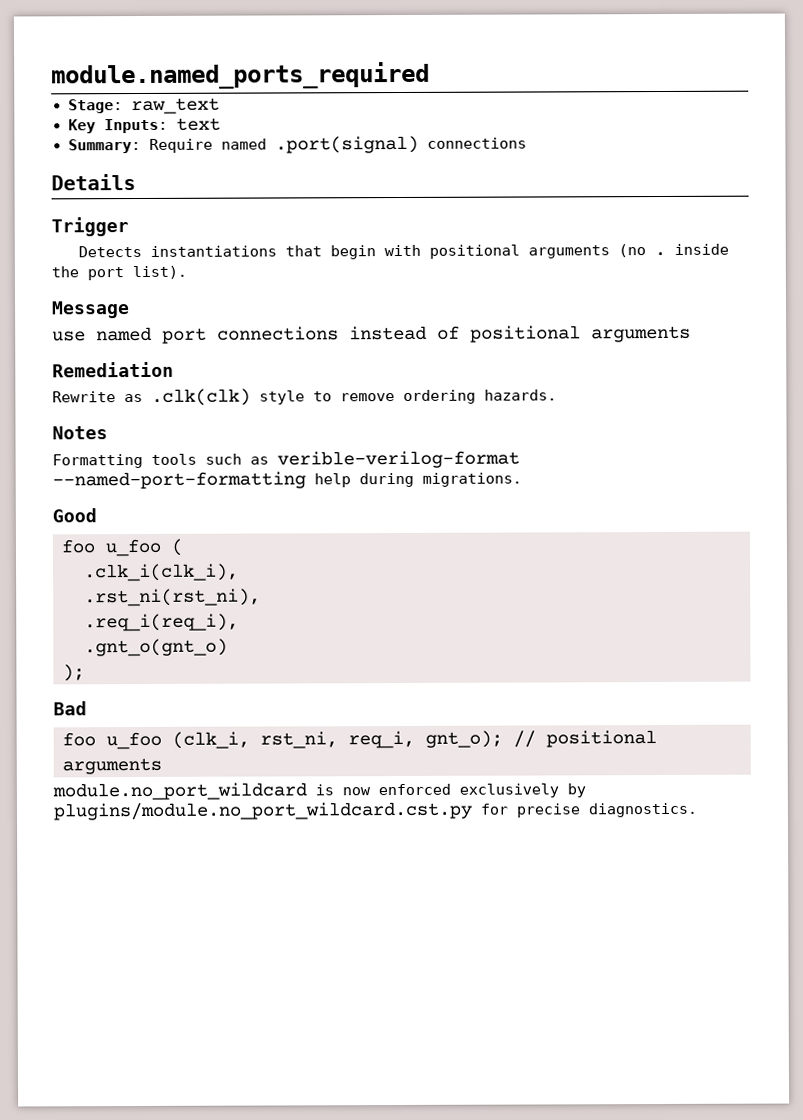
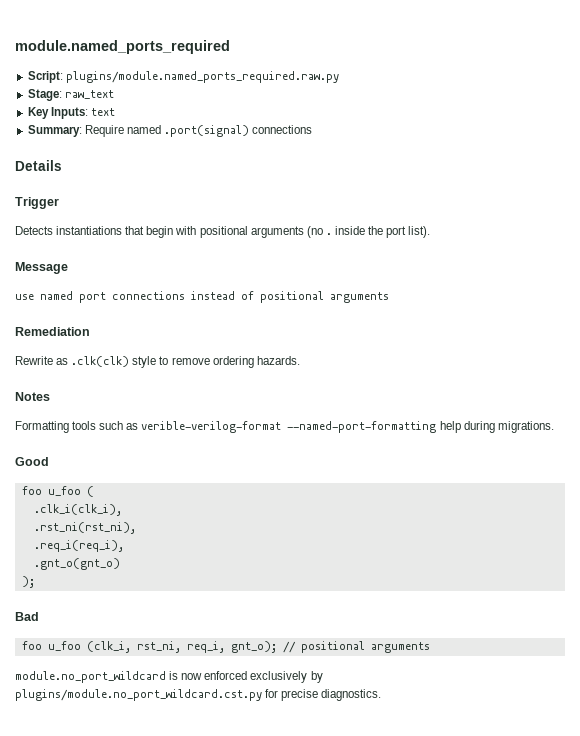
+ Script: plugins/module.named_ports_required.raw.py

